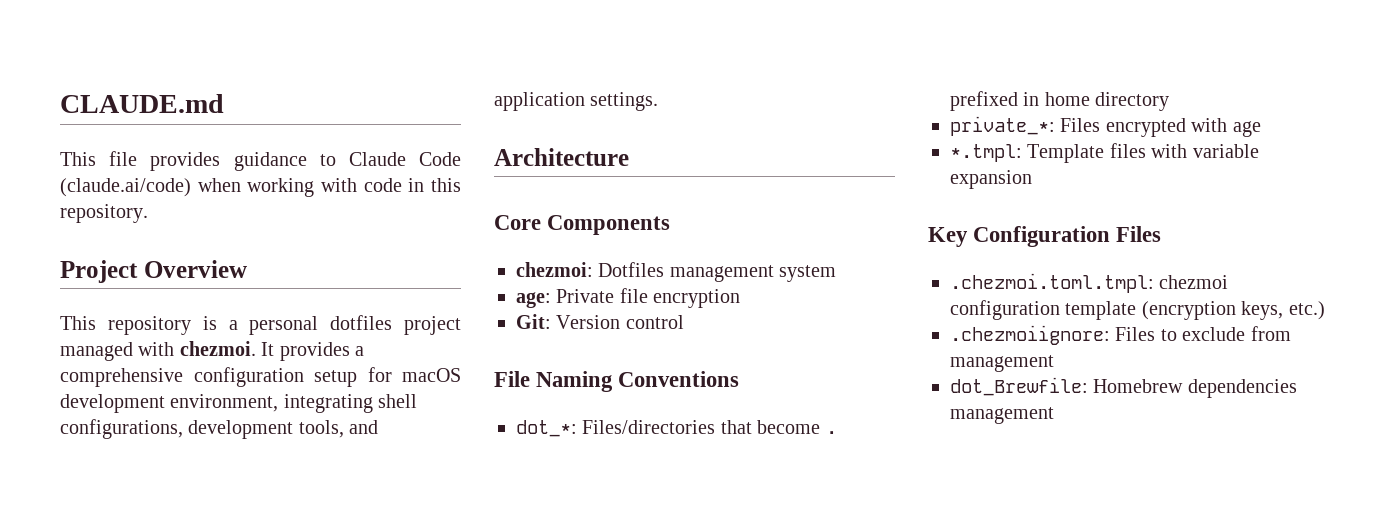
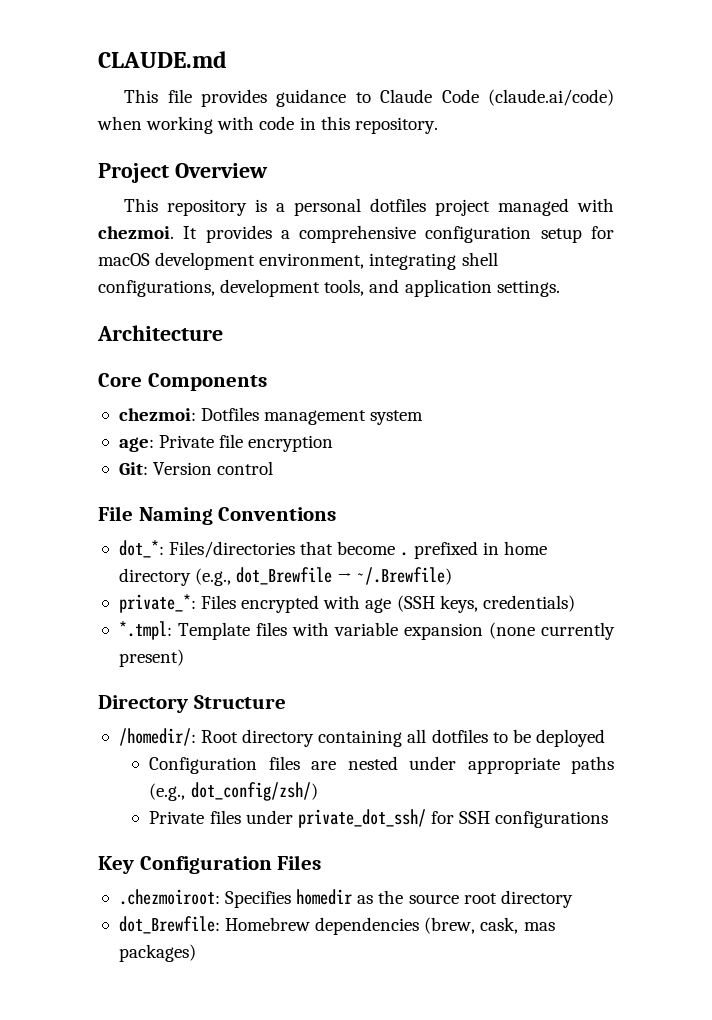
- dot_*: Files/directories that become . prefixed in home directory
+ dot_*: Files/directories that become . prefixed in home directory (e.g., dot_Brewfile → ~/.Brewfile)
- private_*: Files encrypted with age
+ private_*: Files encrypted with age (SSH keys, credentials)
- *.tmpl: Template files with variable expansion
+ *.tmpl: Template files with variable expansion (none currently present)
+ Directory Structure
+ /homedir/: Root directory containing all dotfiles to be deployed
+ Configuration files are nested under appropriate paths (e.g., dot_config/zsh/)
+ Private files under private_dot_ssh/ for SSH configurations
  Key Configuration Files
- .chezmoi.toml.tmpl: chezmoi configuration template (encryption keys, etc.)
- .chezmoiignore: Files to exclude from management
+ .chezmoiroot: Specifies homedir as the source root directory
- dot_Brewfile: Homebrew dependencies management
+ dot_Brewfile: Homebrew dependencies (brew, cask, mas packages)

